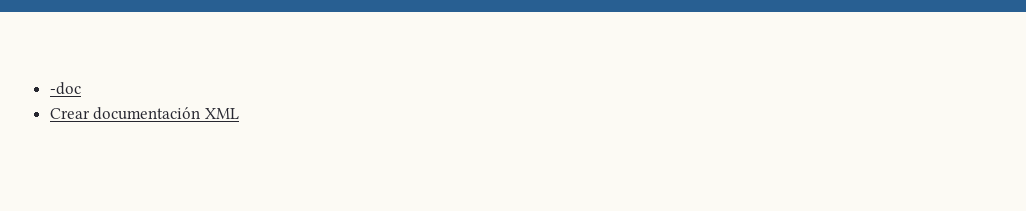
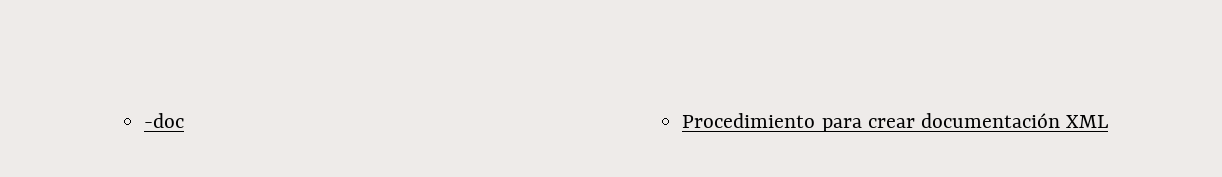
- Crear documentación XML
+ Procedimiento para crear documentación XML

